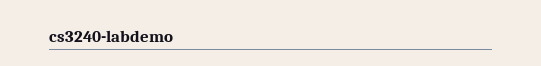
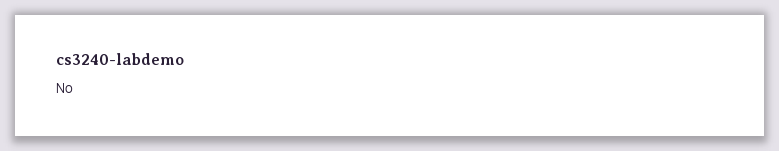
+ No

